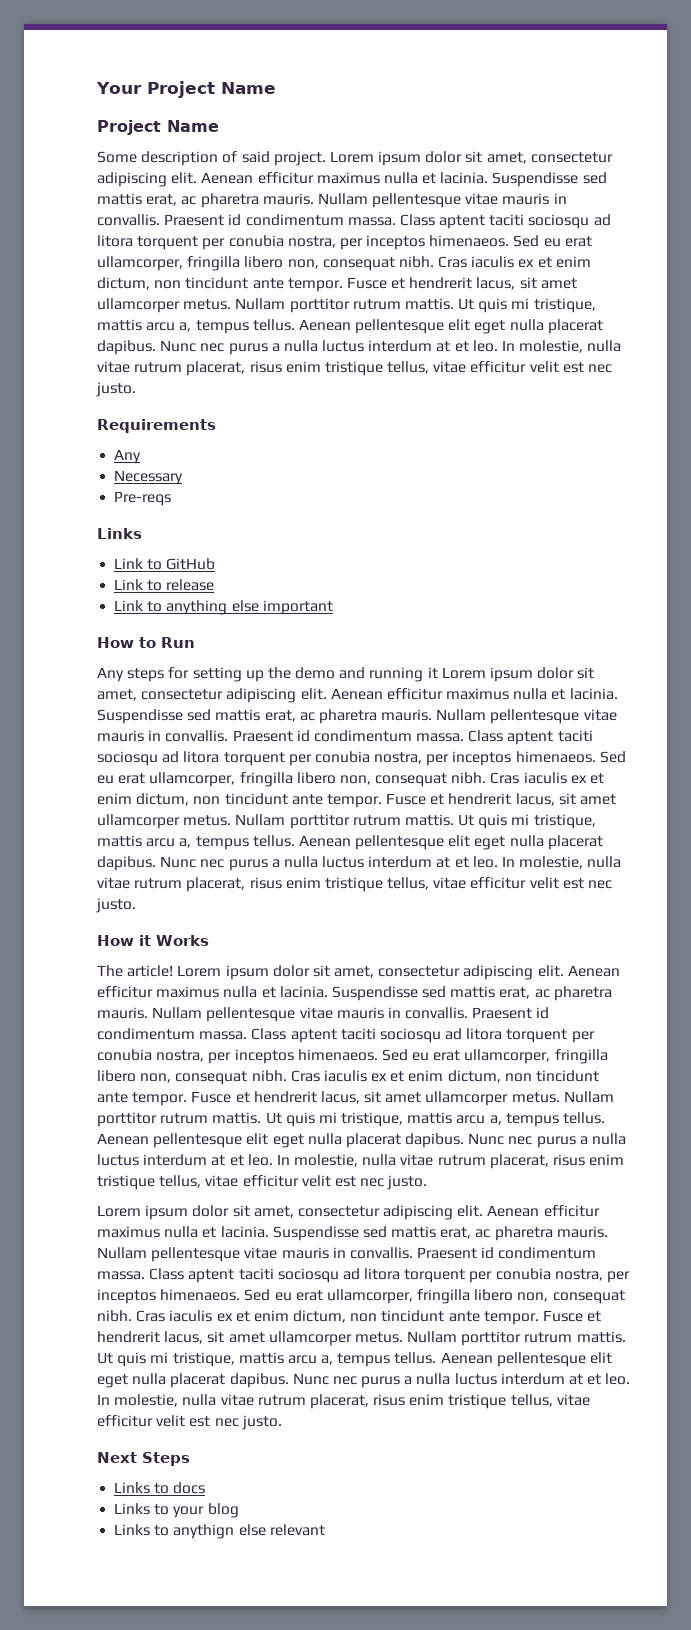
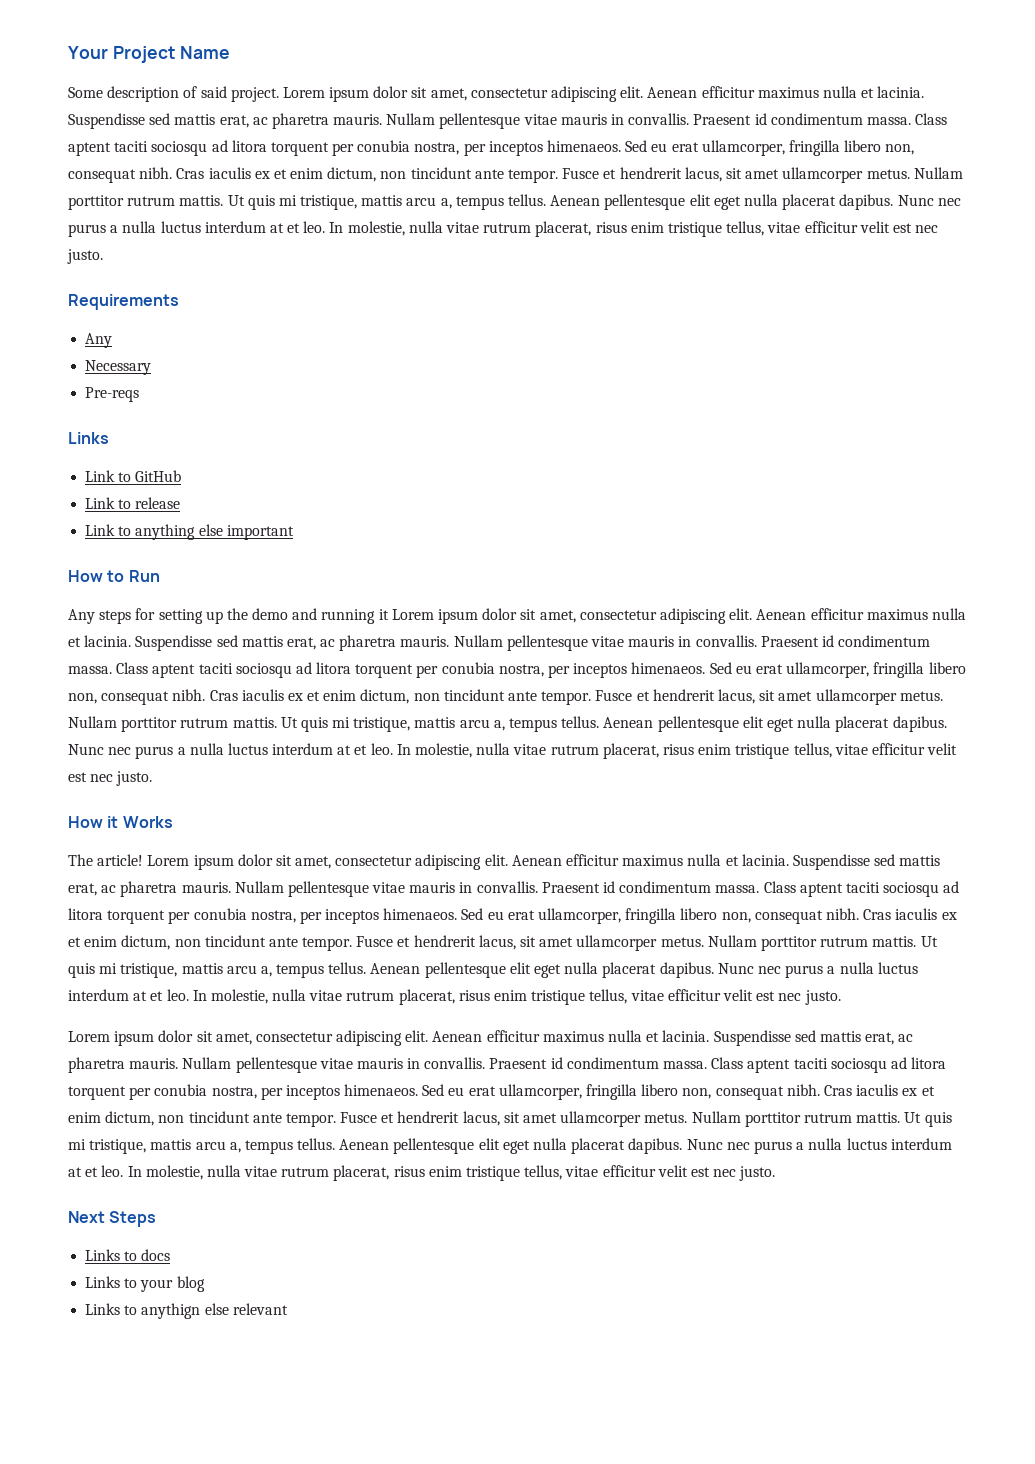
  Your Project Name
- Project Name

